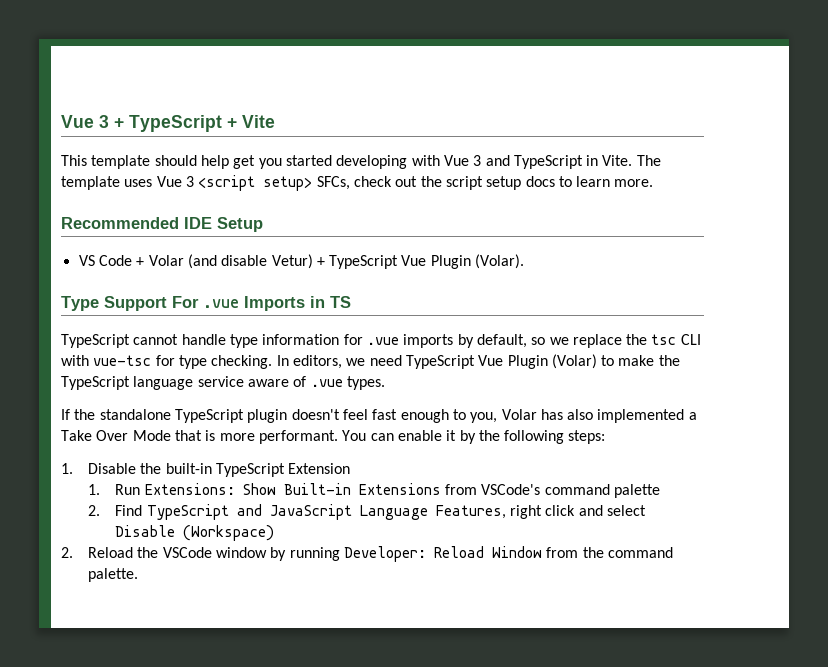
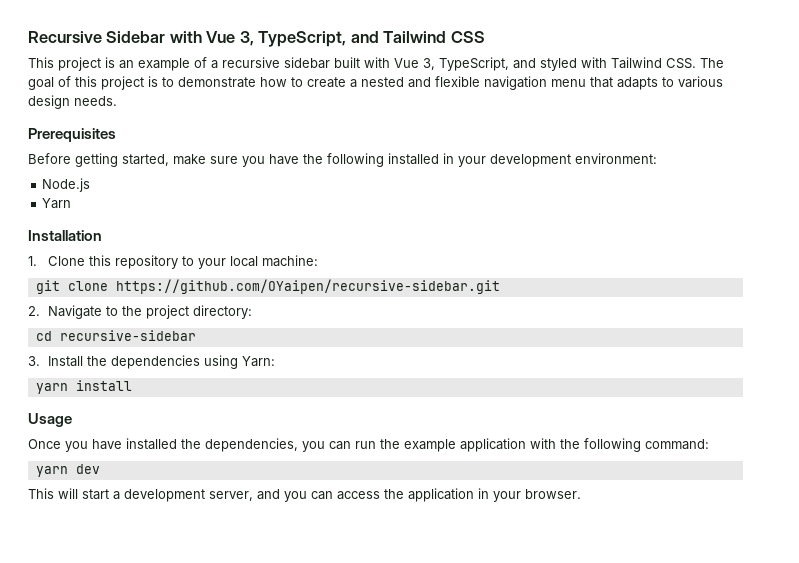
- Vue 3 + TypeScript + Vite
- This template should help get you started developing with Vue 3 and TypeScript in Vite. The template uses Vue 3 <script setup> SFCs, check out the script setup docs to learn more.
- Recommended IDE Setup
- VS Code + Volar (and disable Vetur) + TypeScript Vue Plugin (Volar).
- Type Support For .vue Imports in TS
- TypeScript cannot handle type information for .vue imports by default, so we replace the tsc CLI with vue-tsc for type checking. In editors, we need TypeScript Vue Plugin (Volar) to make the TypeScript language service aware of .vue types.
- If the standalone TypeScript plugin doesn't feel fast enough to you, Volar has also implemented a Take Over Mode that is more performant. You can enable it by the following steps:
- 1. Disable the built-in TypeScript Extension
- 1. Run Extensions: Show Built-in Extensions from VSCode's command palette
- 2. Find TypeScript and JavaScript Language Features, right click and select Disable (Workspace)
- 2. Reload the VSCode window by running Developer: Reload Window from the command palette.
+ Recursive Sidebar with Vue 3, TypeScript, and Tailwind CSS
+ This project is an example of a recursive sidebar built with Vue 3, TypeScript, and styled with Tailwind CSS. The goal of this project is to demonstrate how to create a nested and flexible navigation menu that adapts to various design needs.
+ Prerequisites
+ Before getting started, make sure you have the following installed in your development environment:
+ Node.js
+ Yarn
+ Installation
+ 1. Clone this repository to your local machine:
+ git clone https://github.com/OYaipen/recursive-sidebar.git
+ 2. Navigate to the project directory:
+ cd recursive-sidebar
+ 3. Install the dependencies using Yarn:
+ yarn install
+ Usage
+ Once you have installed the dependencies, you can run the example application with the following command:
+ yarn dev
+ This will start a development server, and you can access the application in your browser.

